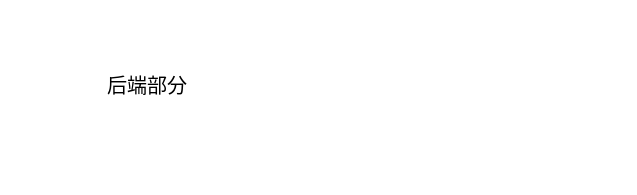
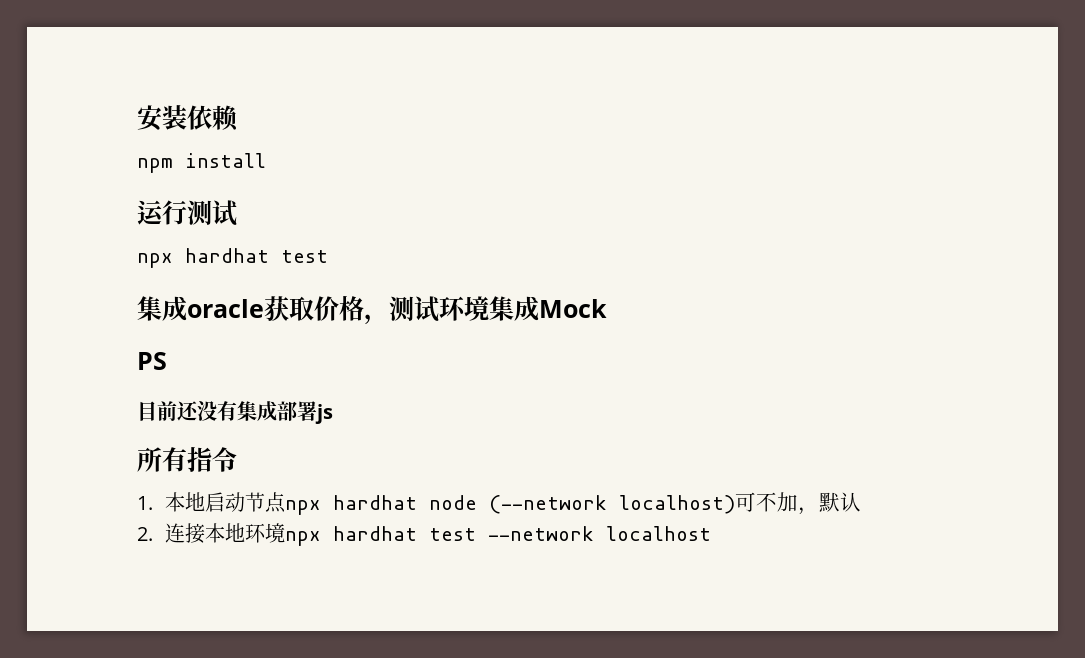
- 后端部分
+ 安装依赖
+ npm install
+ 运行测试
+ npx hardhat test
+ 集成oracle获取价格，测试环境集成Mock
+ PS
+ 目前还没有集成部署js
+ 所有指令
+ 1.本地启动节点npx hardhat node (--network localhost)可不加，默认
+ 2.连接本地环境npx hardhat test --network localhost

